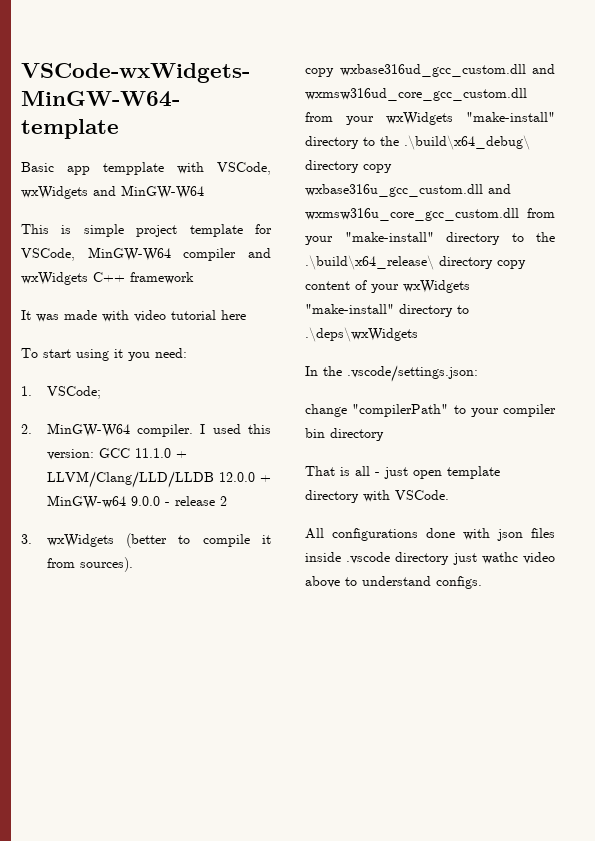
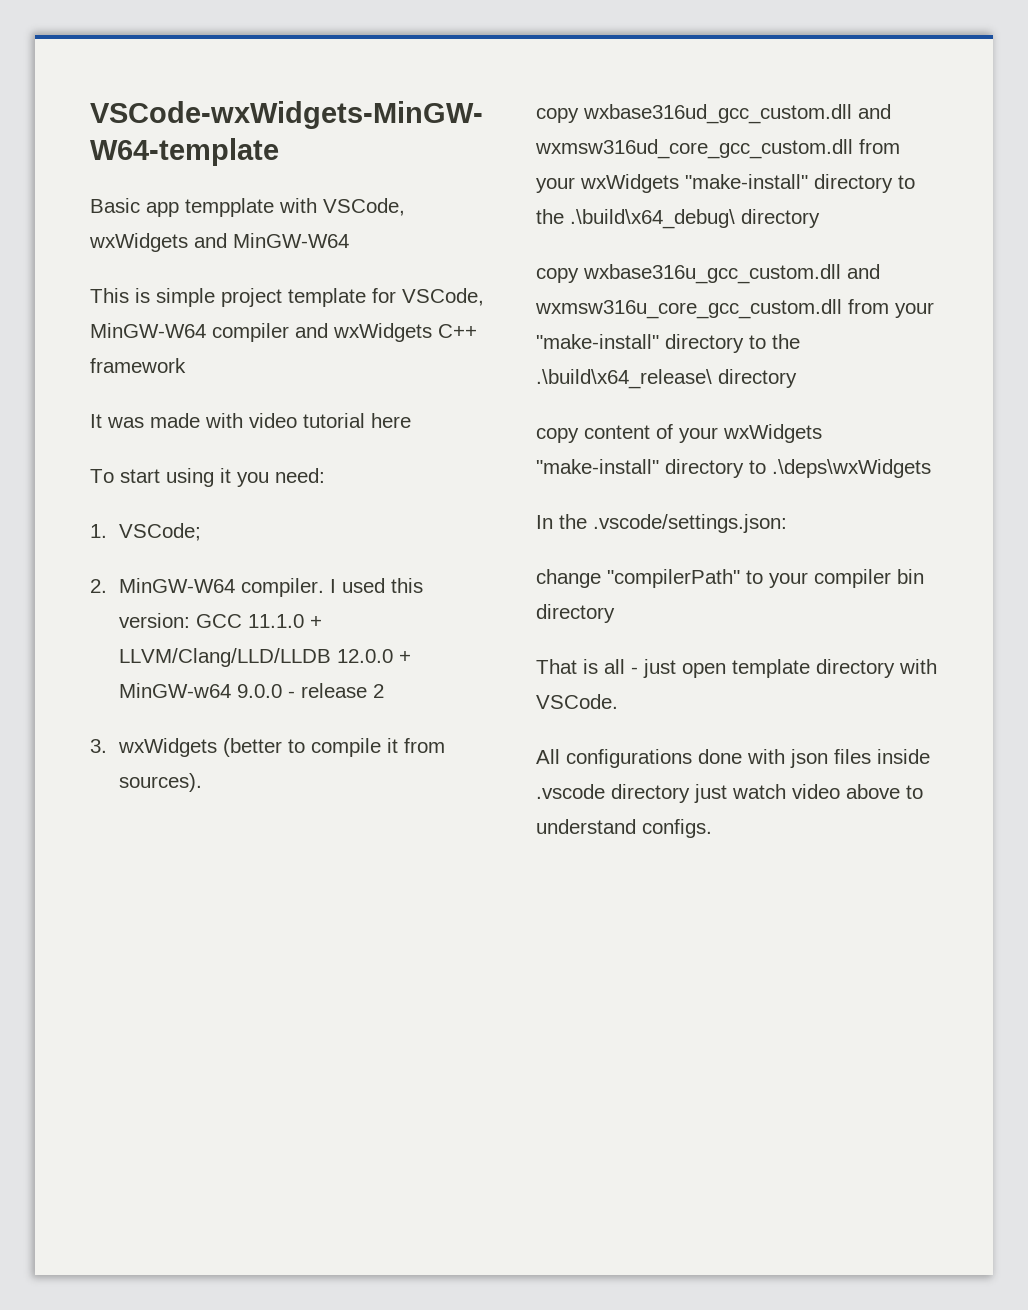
- copy wxbase316ud_gcc_custom.dll and wxmsw316ud_core_gcc_custom.dll from your wxWidgets "make-install" directory to the .\build\x64_debug\ directory copy wxbase316u_gcc_custom.dll and wxmsw316u_core_gcc_custom.dll from your "make-install" directory to the .\build\x64_release\ directory copy content of your wxWidgets "make-install" directory to .\deps\wxWidgets
+ copy wxbase316ud_gcc_custom.dll and wxmsw316ud_core_gcc_custom.dll from your wxWidgets "make-install" directory to the .\build\x64_debug\ directory
+ copy wxbase316u_gcc_custom.dll and wxmsw316u_core_gcc_custom.dll from your "make-install" directory to the .\build\x64_release\ directory
+ copy content of your wxWidgets "make-install" directory to .\deps\wxWidgets
- All configurations done with json files inside .vscode directory just wathc video above to understand configs.
+ All configurations done with json files inside .vscode directory just watch video above to understand configs.

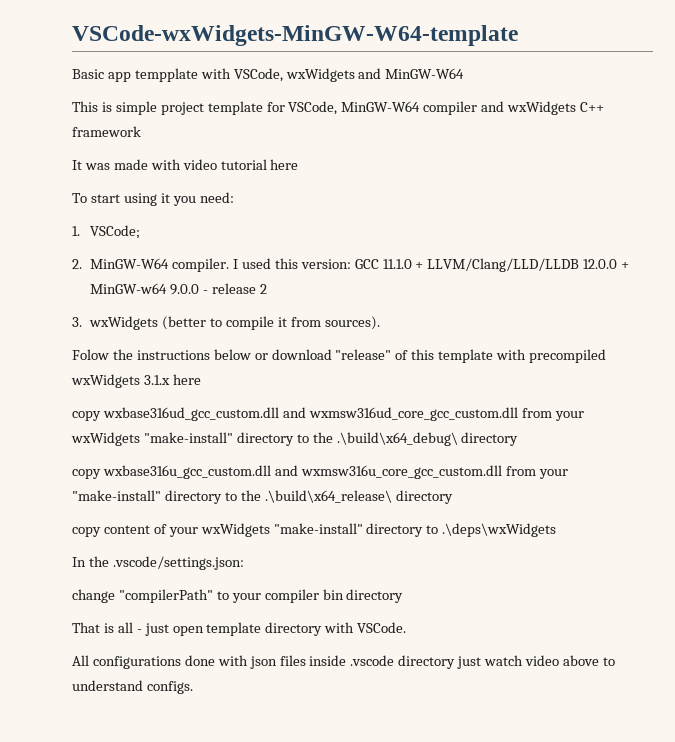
+ Folow the instructions below or download "release" of this template with precompiled wxWidgets 3.1.x here

